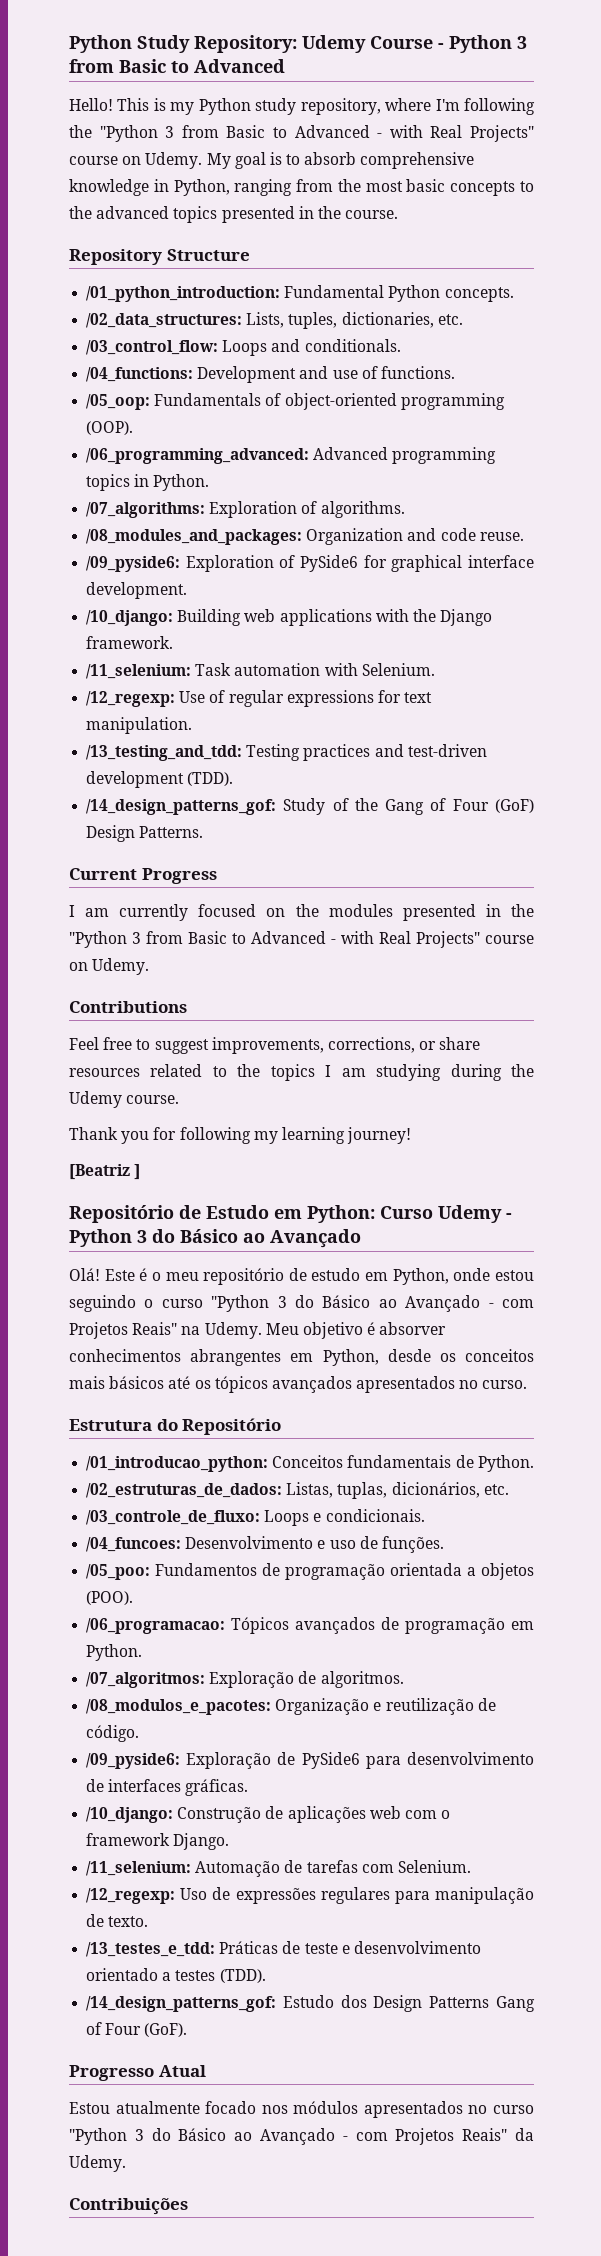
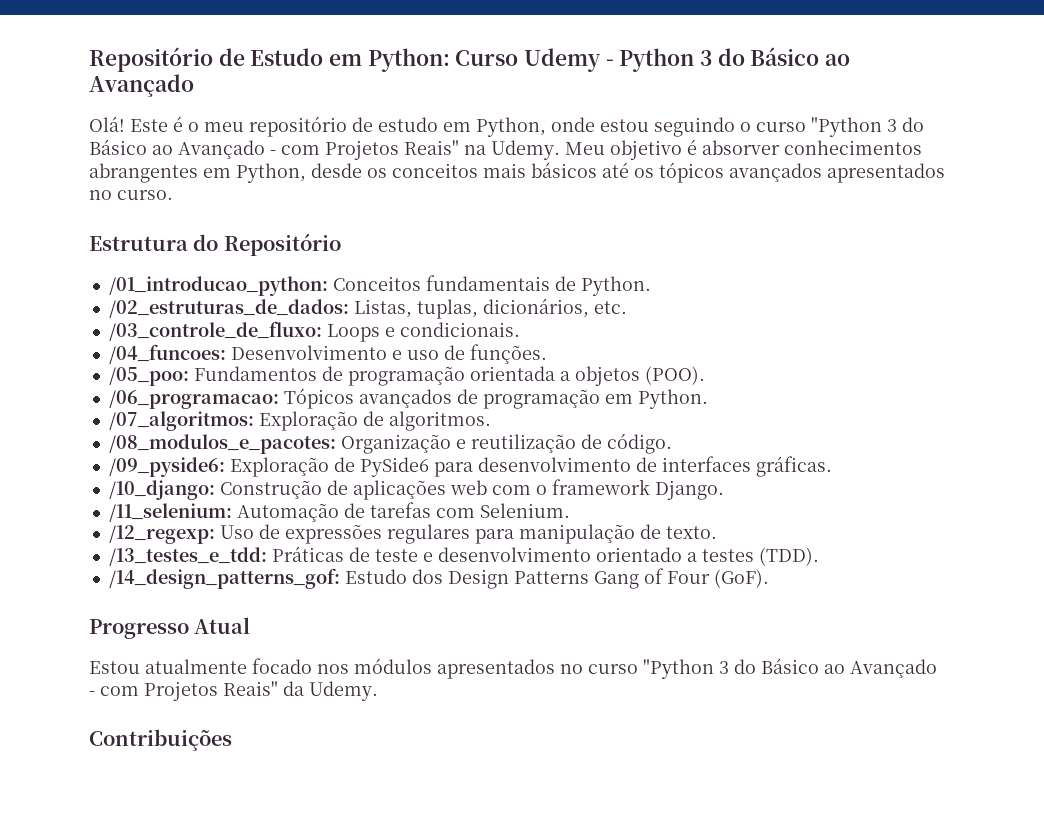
- Python Study Repository: Udemy Course - Python 3 from Basic to Advanced
- Hello! This is my Python study repository, where I'm following the "Python 3 from Basic to Advanced - with Real Projects" course on Udemy. My goal is to absorb comprehensive knowledge in Python, ranging from the most basic concepts to the advanced topics presented in the course.
- Repository Structure
- /01_python_introduction: Fundamental Python concepts.
- /02_data_structures: Lists, tuples, dictionaries, etc.
- /03_control_flow: Loops and conditionals.
- /04_functions: Development and use of functions.
- /05_oop: Fundamentals of object-oriented programming (OOP).
- /06_programming_advanced: Advanced programming topics in Python.
- /07_algorithms: Exploration of algorithms.
- /08_modules_and_packages: Organization and code reuse.
- /09_pyside6: Exploration of PySide6 for graphical interface development.
- /10_django: Building web applications with the Django framework.
- /11_selenium: Task automation with Selenium.
- /12_regexp: Use of regular expressions for text manipulation.
- /13_testing_and_tdd: Testing practices and test-driven development (TDD).
- /14_design_patterns_gof: Study of the Gang of Four (GoF) Design Patterns.
- Current Progress
- I am currently focused on the modules presented in the "Python 3 from Basic to Advanced - with Real Projects" course on Udemy.
- Contributions
- Feel free to suggest improvements, corrections, or share resources related to the topics I am studying during the Udemy course.
- Thank you for following my learning journey!
- [Beatriz ]

